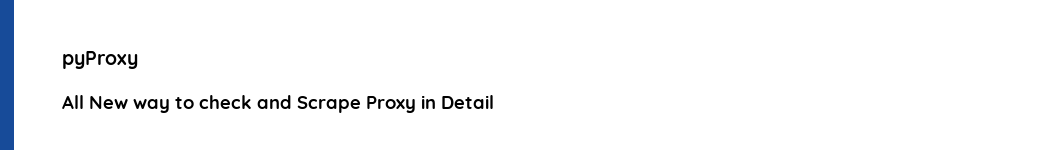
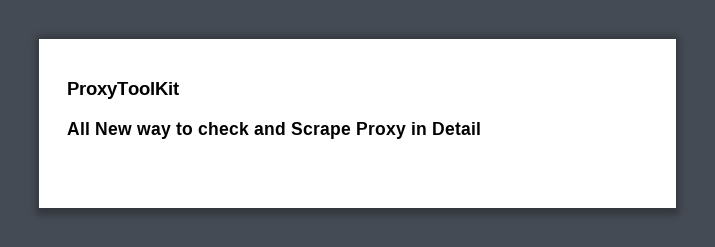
- pyProxy
+ ProxyToolKit

